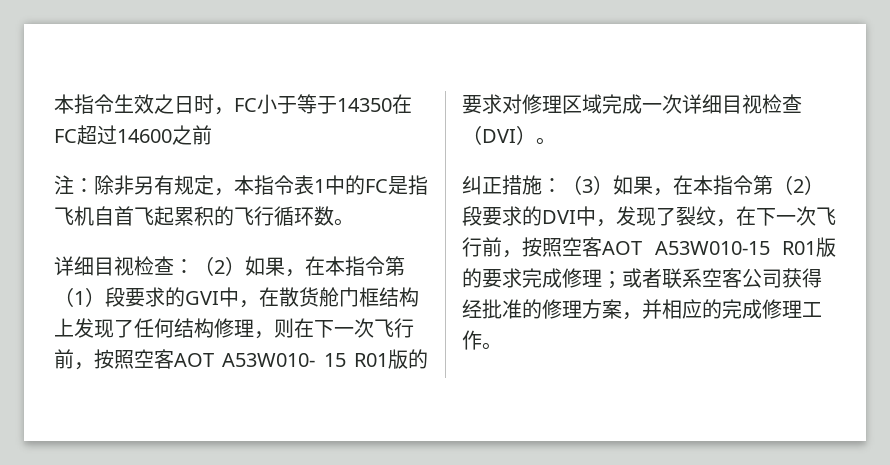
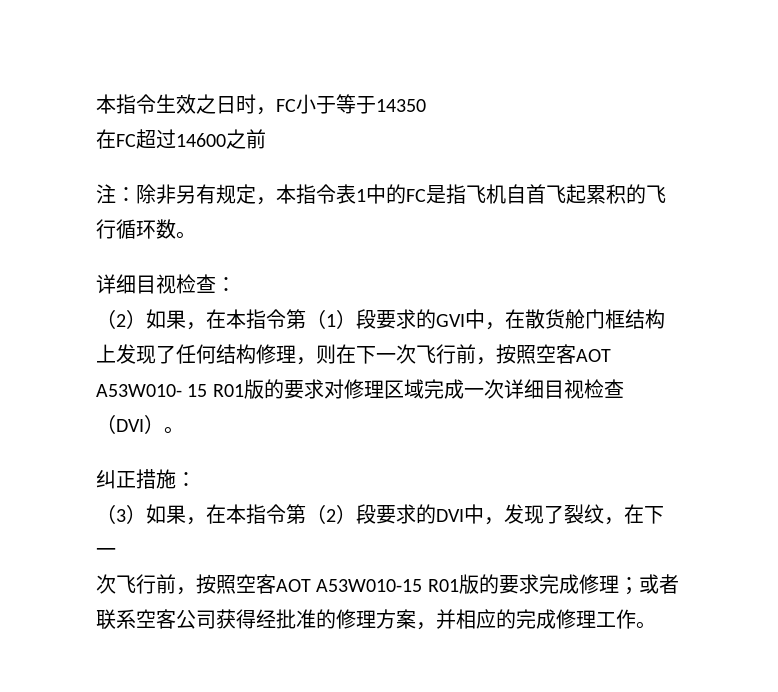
- 本指令生效之日时，FC小于等于14350在FC超过14600之前
+ 本指令生效之日时，FC小于等于14350
+ 在FC超过14600之前
- 详细目视检查：（2）如果，在本指令第（1）段要求的GVI中，在散货舱门框结构上发现了任何结构修理，则在下一次飞行前，按照空客AOT A53W010- 15 R01版的要求对修理区域完成一次详细目视检查（DVI）。
+ 详细目视检查：
+ （2）如果，在本指令第（1）段要求的GVI中，在散货舱门框结构上发现了任何结构修理，则在下一次飞行前，按照空客AOT A53W010- 15 R01版的要求对修理区域完成一次详细目视检查（DVI）。
- 纠正措施：（3）如果，在本指令第（2）段要求的DVI中，发现了裂纹，在下一次飞行前，按照空客AOT A53W010-15 R01版的要求完成修理；或者联系空客公司获得经批准的修理方案，并相应的完成修理工作。
+ 纠正措施：
+ （3）如果，在本指令第（2）段要求的DVI中，发现了裂纹，在下一
+ 次飞行前，按照空客AOT A53W010-15 R01版的要求完成修理；或者联系空客公司获得经批准的修理方案，并相应的完成修理工作。

